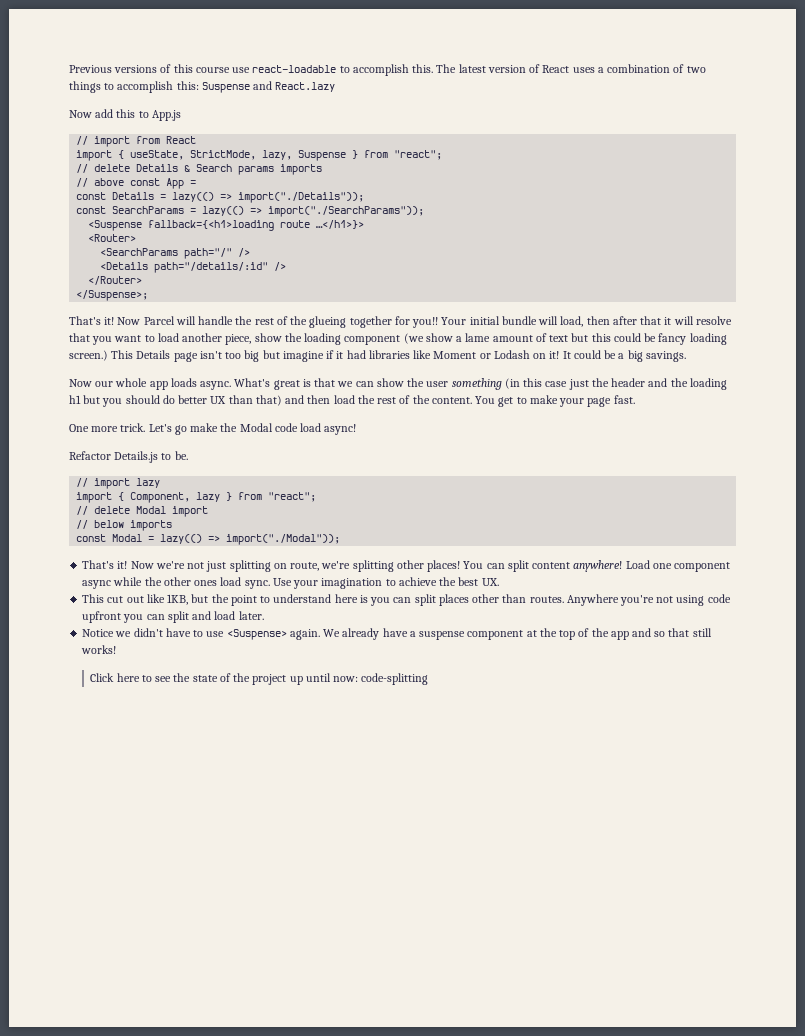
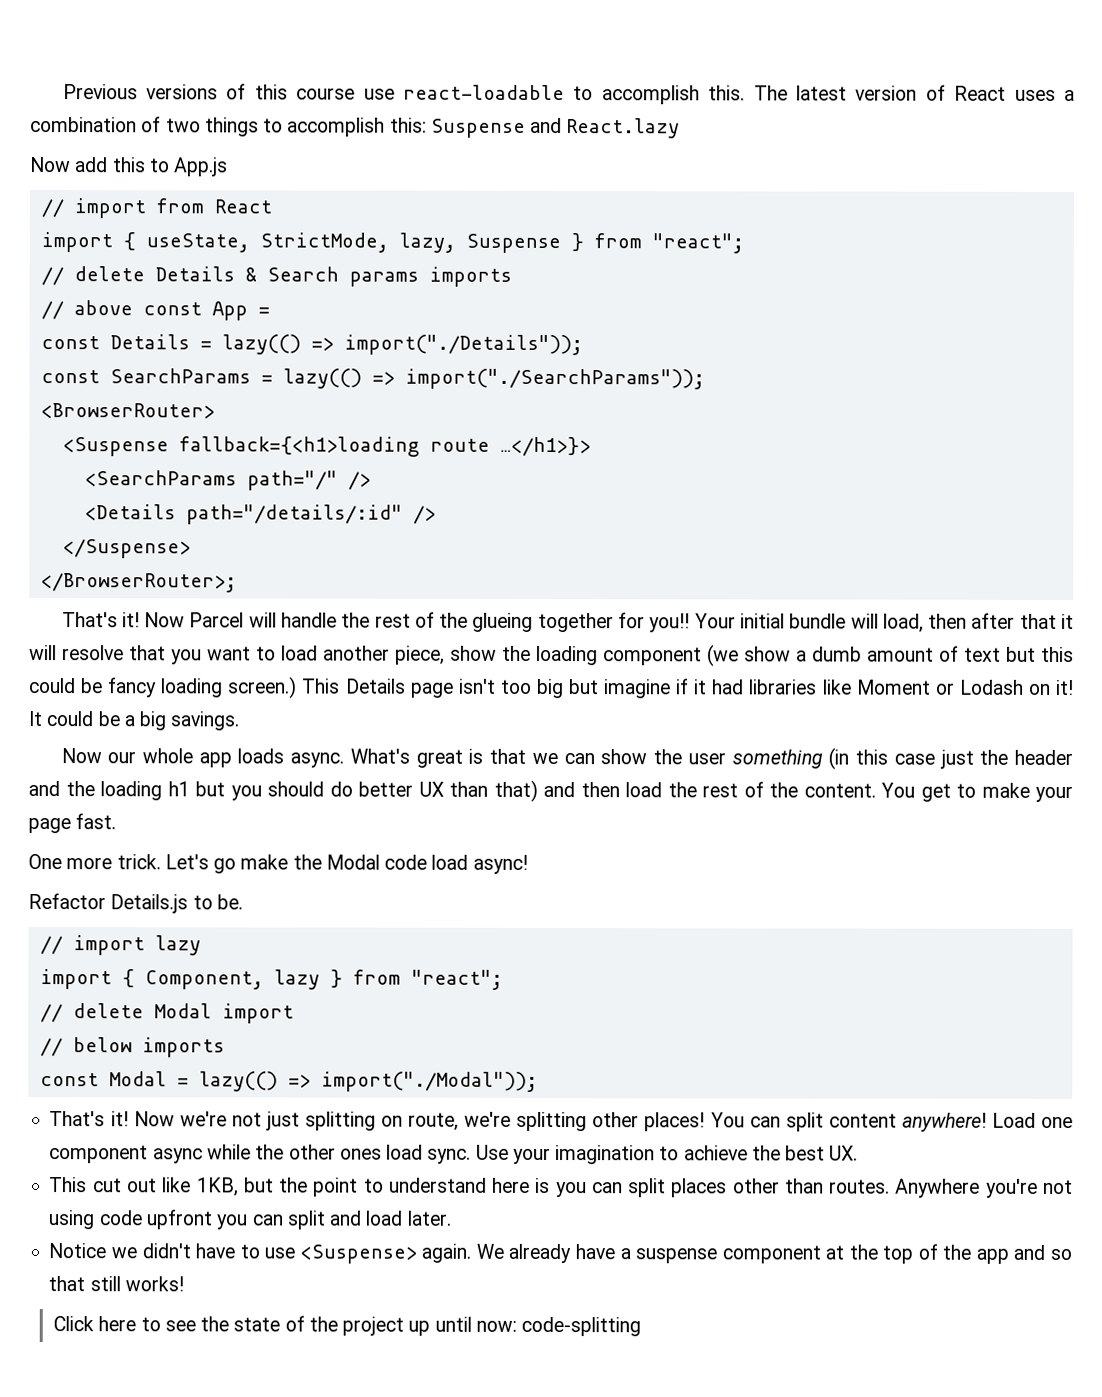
+ <BrowserRouter>
- <Router>
- </Router>
- </Suspense>;
+ </Suspense>
+ </BrowserRouter>;
- Your initial bundle will load, then after that it will resolve that you want to load another piece, show the loading component (we show a lame amount of text but this could be fancy loading screen.)
+ Your initial bundle will load, then after that it will resolve that you want to load another piece, show the loading component (we show a dumb amount of text but this could be fancy loading screen.)

